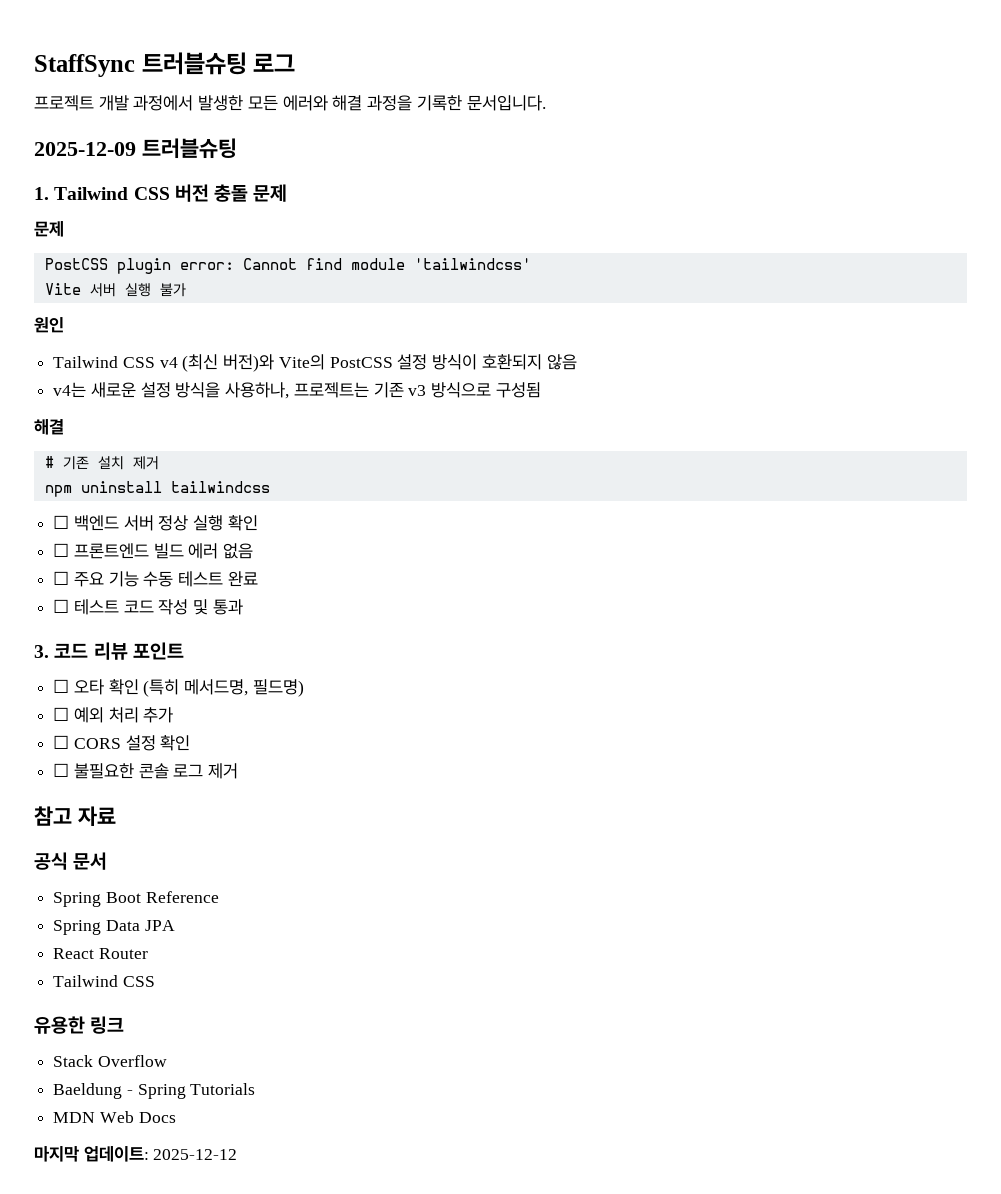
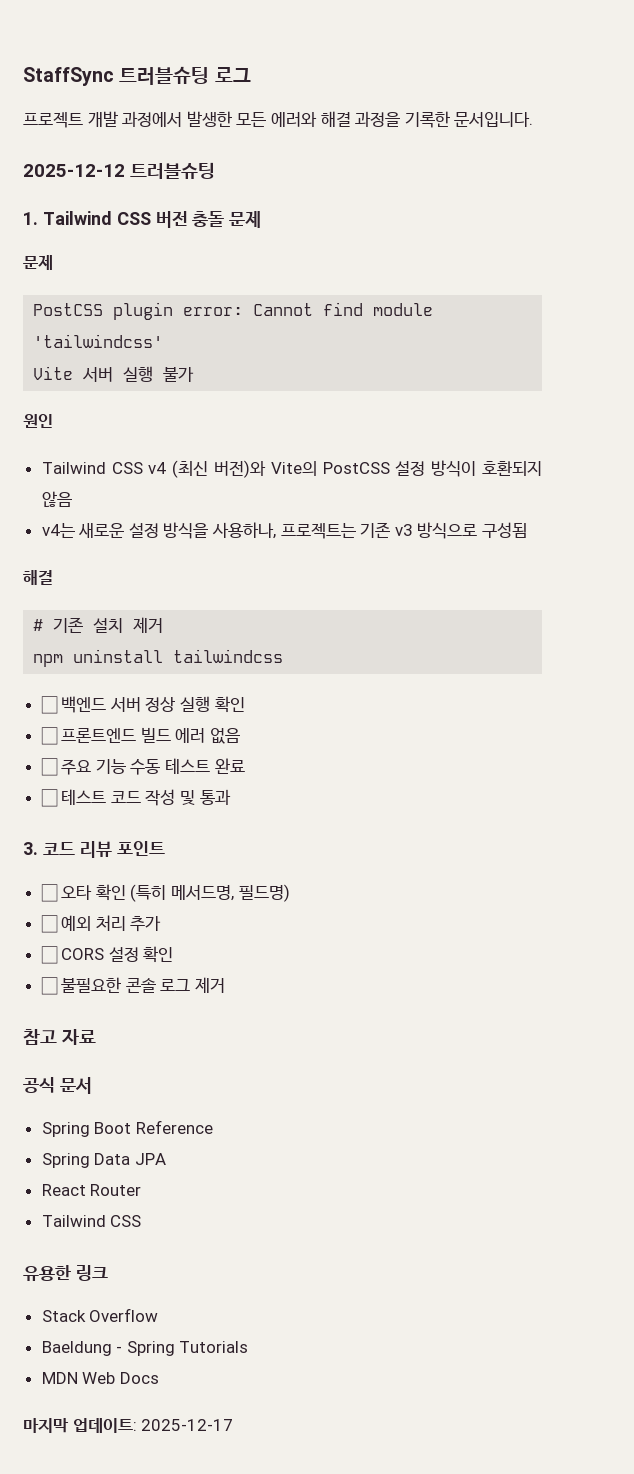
- 2025-12-09 트러블슈팅
+ 2025-12-12 트러블슈팅
- 마지막 업데이트: 2025-12-12
+ 마지막 업데이트: 2025-12-17

